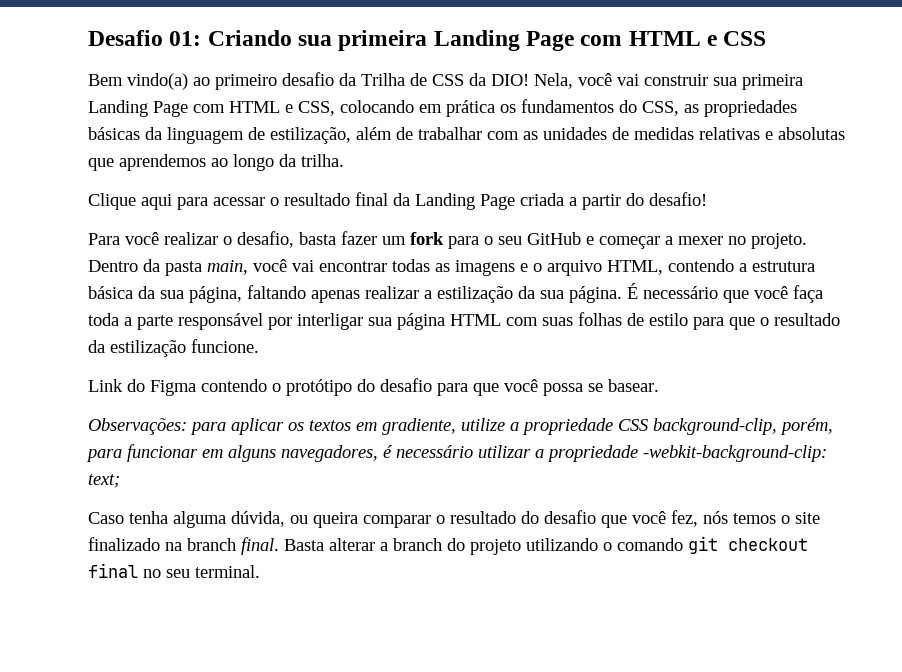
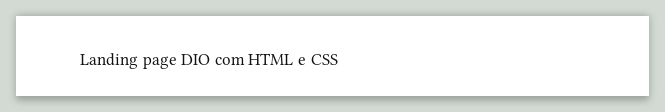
- Desafio 01: Criando sua primeira Landing Page com HTML e CSS
- Bem vindo(a) ao primeiro desafio da Trilha de CSS da DIO! Nela, você vai construir sua primeira Landing Page com HTML e CSS, colocando em prática os fundamentos do CSS, as propriedades básicas da linguagem de estilização, além de trabalhar com as unidades de medidas relativas e absolutas que aprendemos ao longo da trilha.
- Clique aqui para acessar o resultado final da Landing Page criada a partir do desafio!
- Para você realizar o desafio, basta fazer um fork para o seu GitHub e começar a mexer no projeto. Dentro da pasta main, você vai encontrar todas as imagens e o arquivo HTML, contendo a estrutura básica da sua página, faltando apenas realizar a estilização da sua página. É necessário que você faça toda a parte responsável por interligar sua página HTML com suas folhas de estilo para que o resultado da estilização funcione.
- Link do Figma contendo o protótipo do desafio para que você possa se basear.
- Observações: para aplicar os textos em gradiente, utilize a propriedade CSS background-clip, porém, para funcionar em alguns navegadores, é necessário utilizar a propriedade -webkit-background-clip: text;
- Caso tenha alguma dúvida, ou queira comparar o resultado do desafio que você fez, nós temos o site finalizado na branch final. Basta alterar a branch do projeto utilizando o comando git checkout final no seu terminal.
+ Landing page DIO com HTML e CSS

